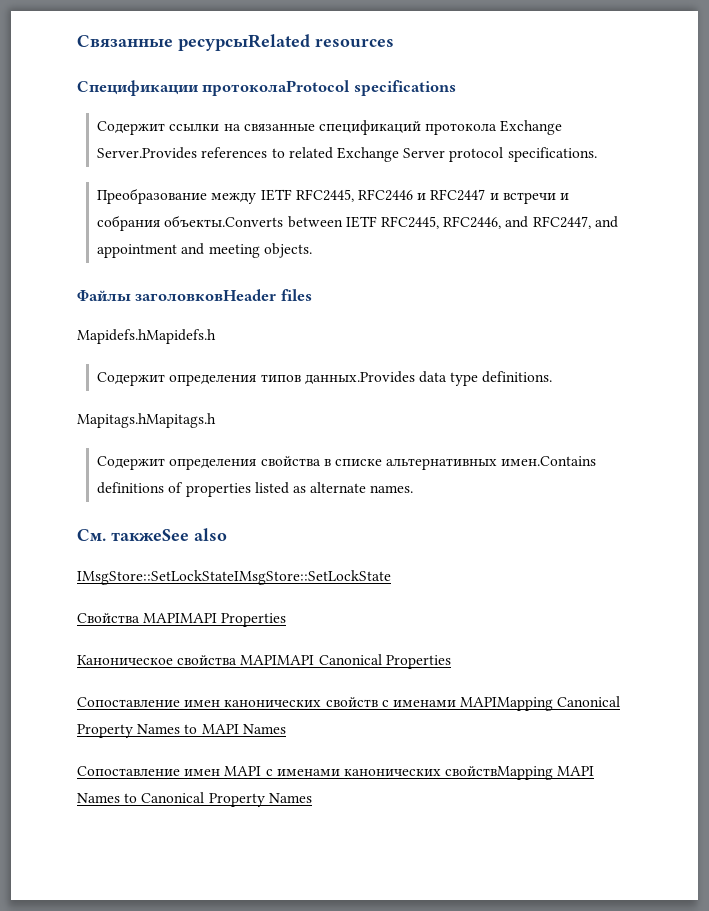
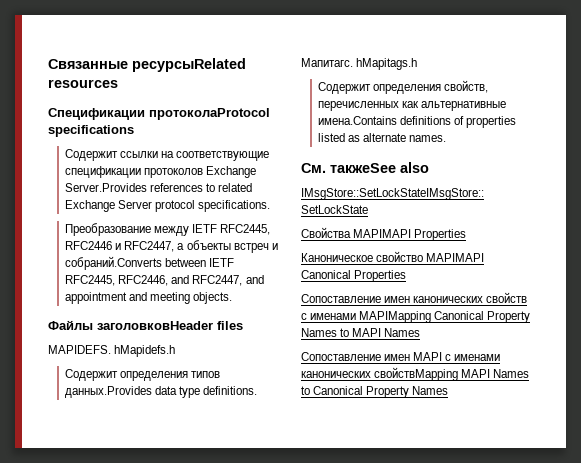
- Содержит ссылки на связанные спецификаций протокола Exchange Server.Provides references to related Exchange Server protocol specifications.
+ Содержит ссылки на соответствующие спецификации протоколов Exchange Server.Provides references to related Exchange Server protocol specifications.
- Преобразование между IETF RFC2445, RFC2446 и RFC2447 и встречи и собрания объекты.Converts between IETF RFC2445, RFC2446, and RFC2447, and appointment and meeting objects.
+ Преобразование между IETF RFC2445, RFC2446 и RFC2447, а объекты встреч и собраний.Converts between IETF RFC2445, RFC2446, and RFC2447, and appointment and meeting objects.
- Mapidefs.hMapidefs.h
+ MAPIDEFS. hMapidefs.h
- Mapitags.hMapitags.h
- Содержит определения свойства в списке альтернативных имен.Contains definitions of properties listed as alternate names.
+ Мапитагс. hMapitags.h
+ Содержит определения свойств, перечисленных как альтернативные имена.Contains definitions of properties listed as alternate names.
- Каноническое свойства MAPIMAPI Canonical Properties
+ Каноническое свойство MAPIMAPI Canonical Properties

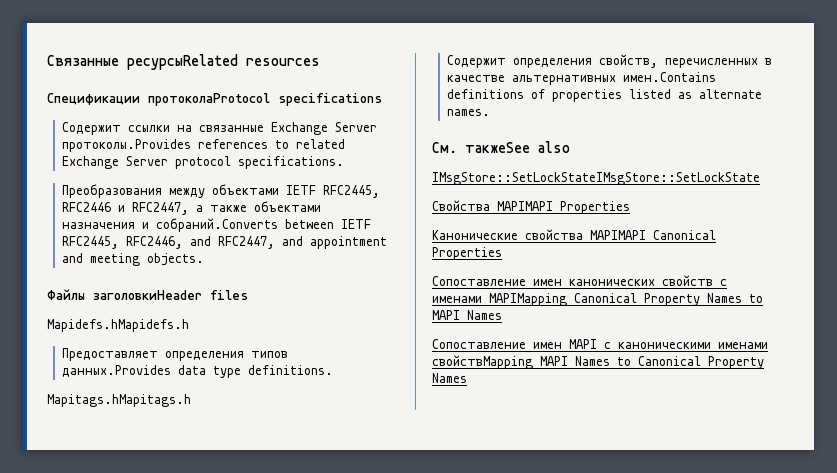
- Содержит ссылки на соответствующие спецификации протоколов Exchange Server.Provides references to related Exchange Server protocol specifications.
+ Содержит ссылки на связанные Exchange Server протоколы.Provides references to related Exchange Server protocol specifications.
- Преобразование между IETF RFC2445, RFC2446 и RFC2447, а объекты встреч и собраний.Converts between IETF RFC2445, RFC2446, and RFC2447, and appointment and meeting objects.
+ Преобразования между объектами IETF RFC2445, RFC2446 и RFC2447, а также объектами назначения и собраний.Converts between IETF RFC2445, RFC2446, and RFC2447, and appointment and meeting objects.
- Файлы заголовковHeader files
+ Файлы заголовкиHeader files
- MAPIDEFS. hMapidefs.h
- Содержит определения типов данных.Provides data type definitions.
+ Mapidefs.hMapidefs.h
+ Предоставляет определения типов данных.Provides data type definitions.
- Мапитагс. hMapitags.h
+ Mapitags.hMapitags.h
- Содержит определения свойств, перечисленных как альтернативные имена.Contains definitions of properties listed as alternate names.
+ Содержит определения свойств, перечисленных в качестве альтернативных имен.Contains definitions of properties listed as alternate names.
- Каноническое свойство MAPIMAPI Canonical Properties
+ Канонические свойства MAPIMAPI Canonical Properties
- Сопоставление имен MAPI с именами канонических свойствMapping MAPI Names to Canonical Property Names
+ Сопоставление имен MAPI с каноническими именами свойствMapping MAPI Names to Canonical Property Names

